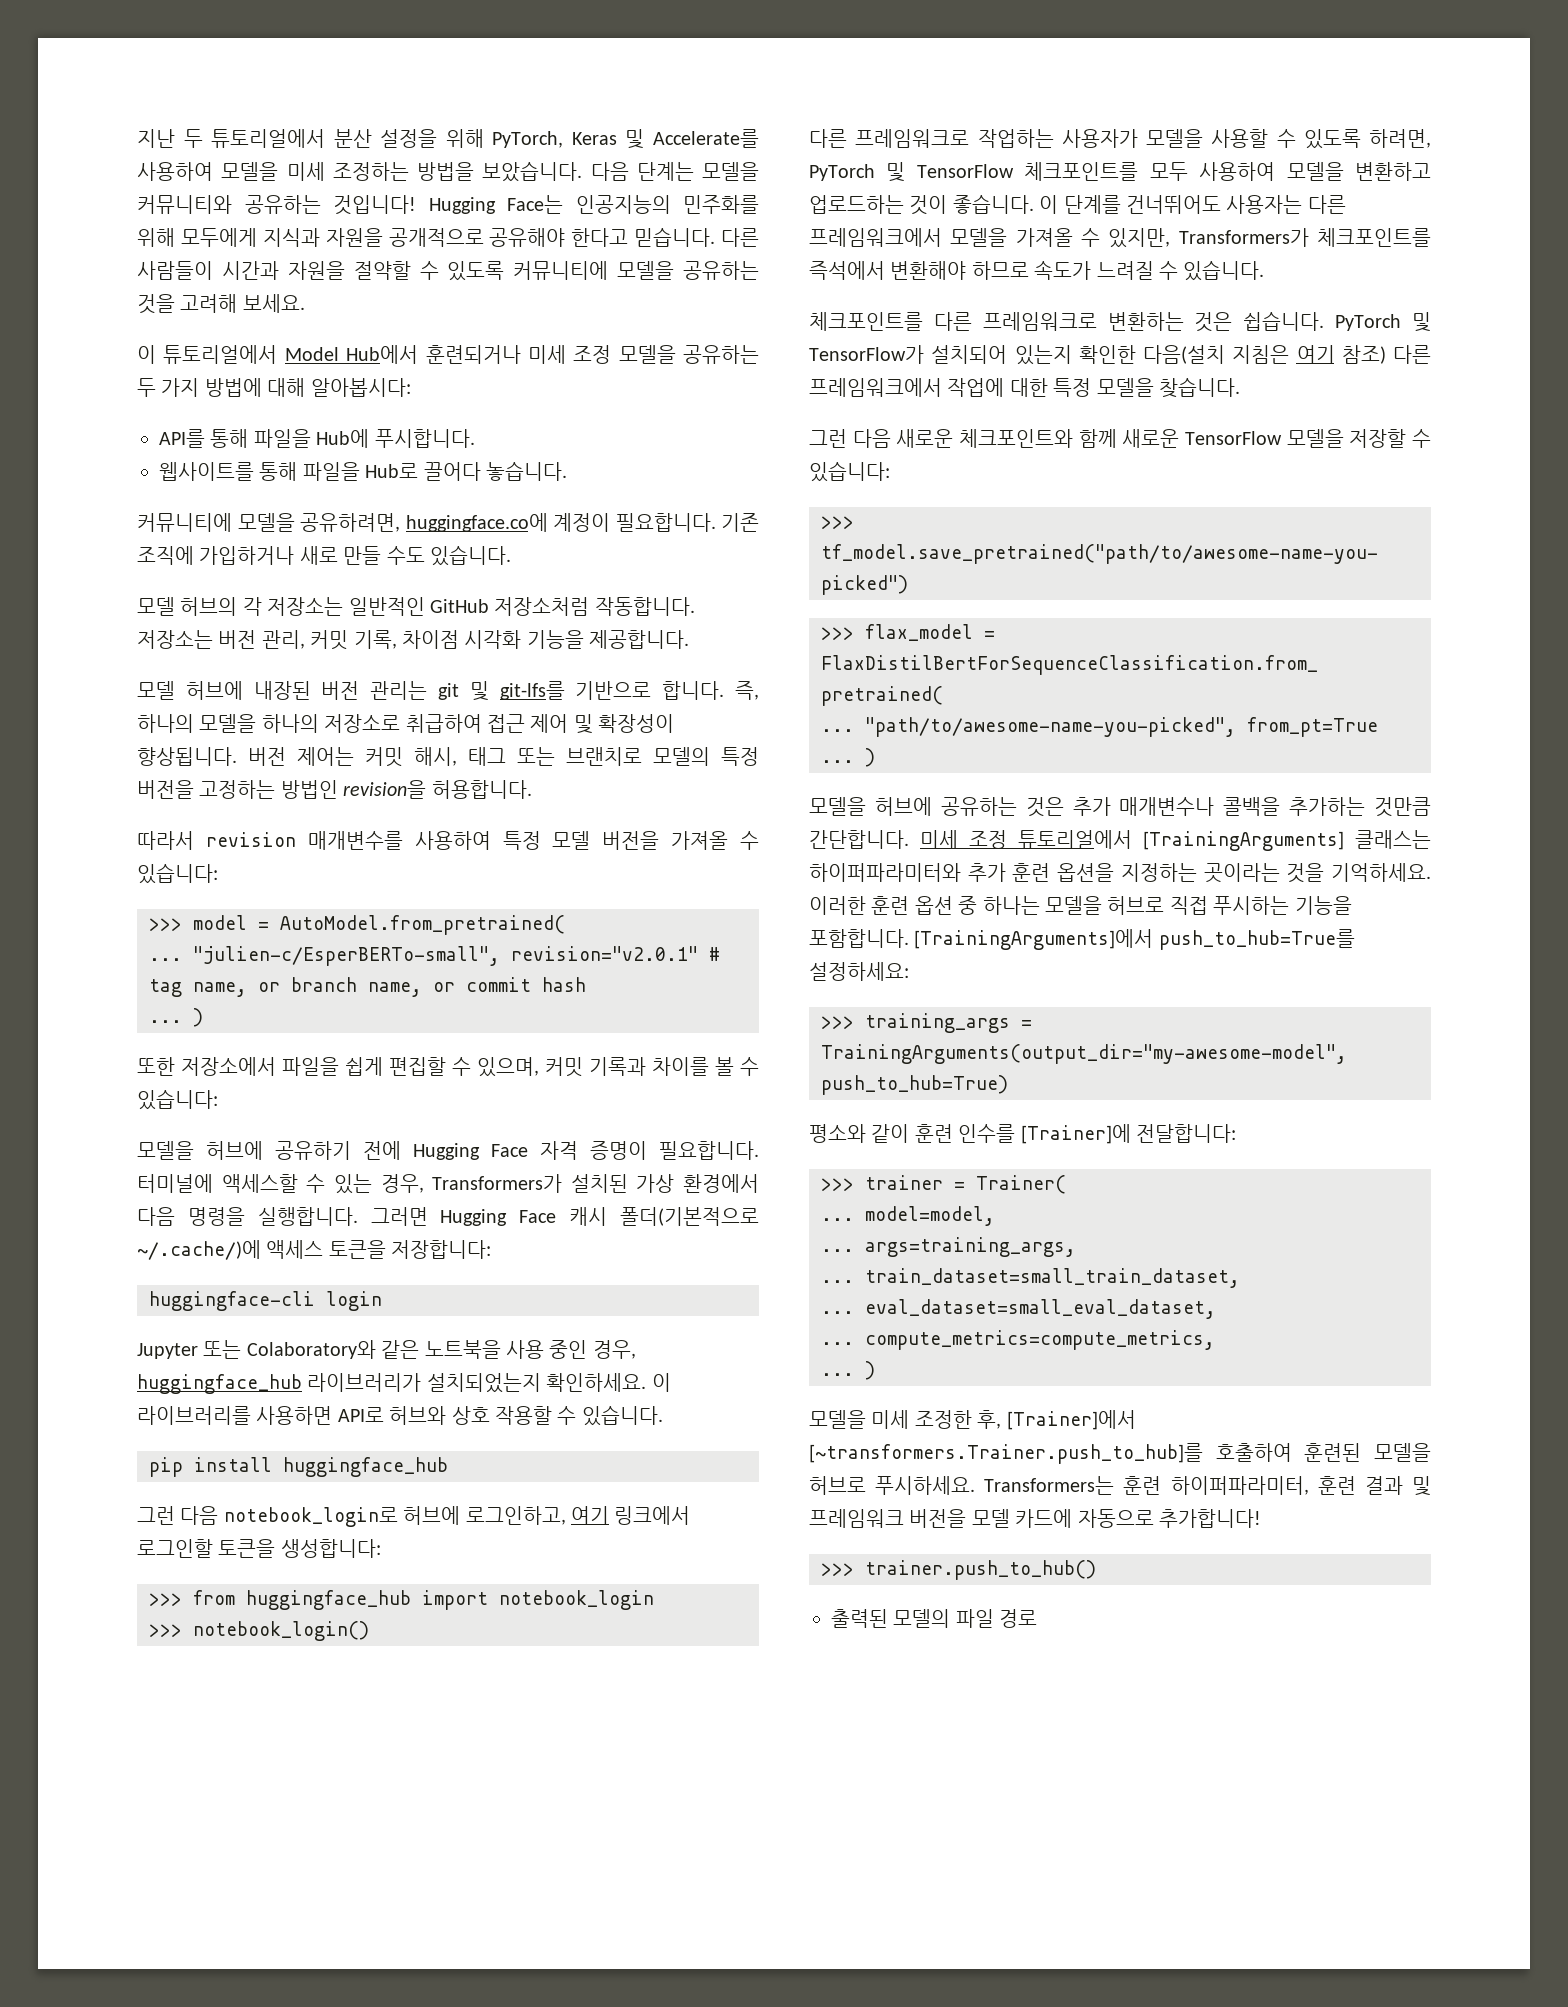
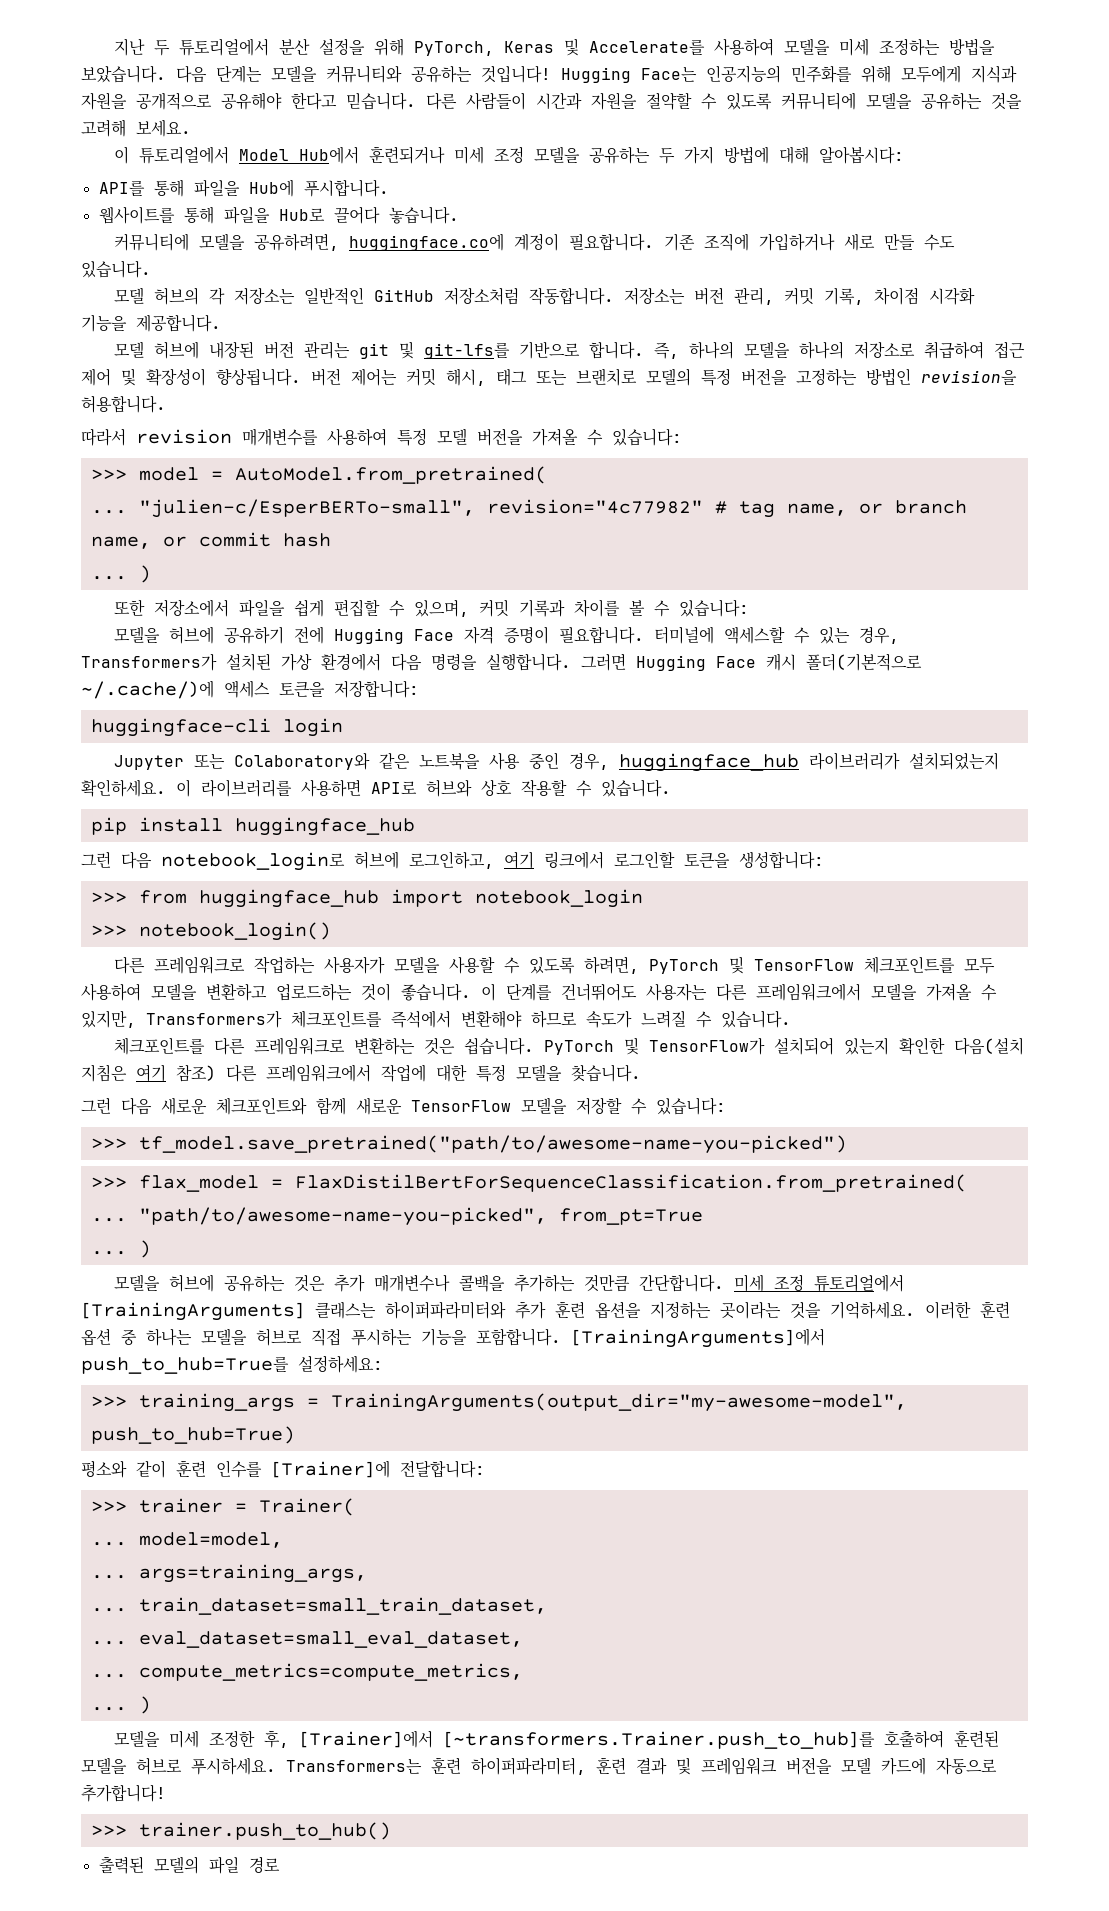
- "julien-c/EsperBERTo-small", revision="v2.0.1" # tag name, or branch name, or commit hash
+ "julien-c/EsperBERTo-small", revision="4c77982" # tag name, or branch name, or commit hash

